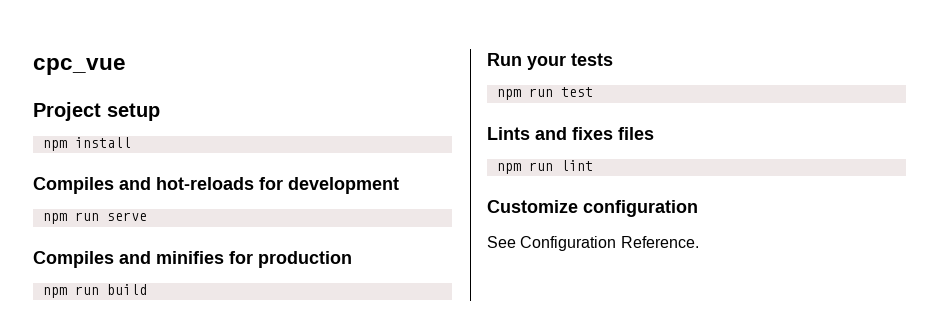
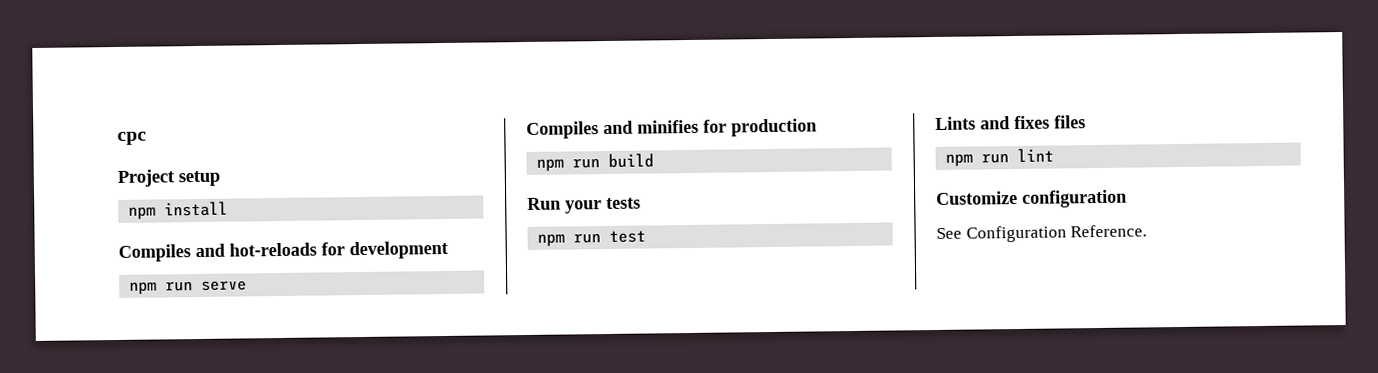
- cpc_vue
+ cpc

